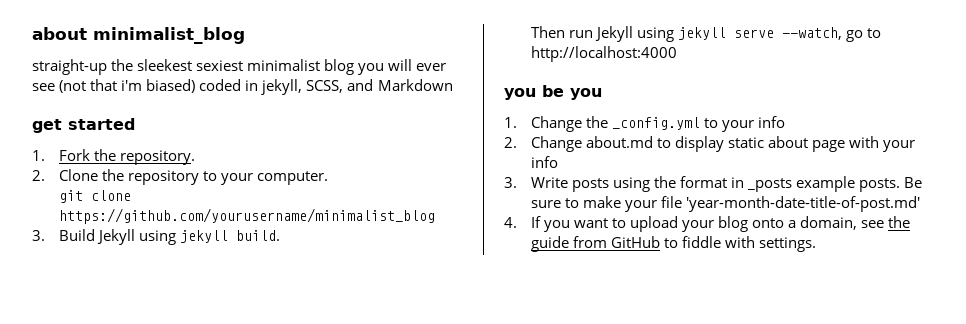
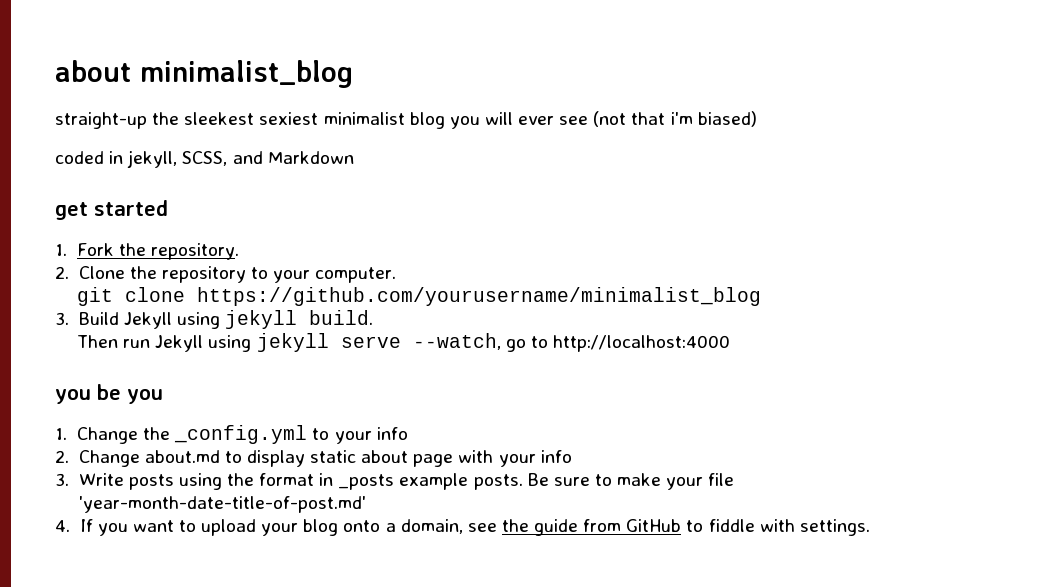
- straight-up the sleekest sexiest minimalist blog you will ever see (not that i'm biased) coded in jekyll, SCSS, and Markdown
+ straight-up the sleekest sexiest minimalist blog you will ever see (not that i'm biased)
+ coded in jekyll, SCSS, and Markdown

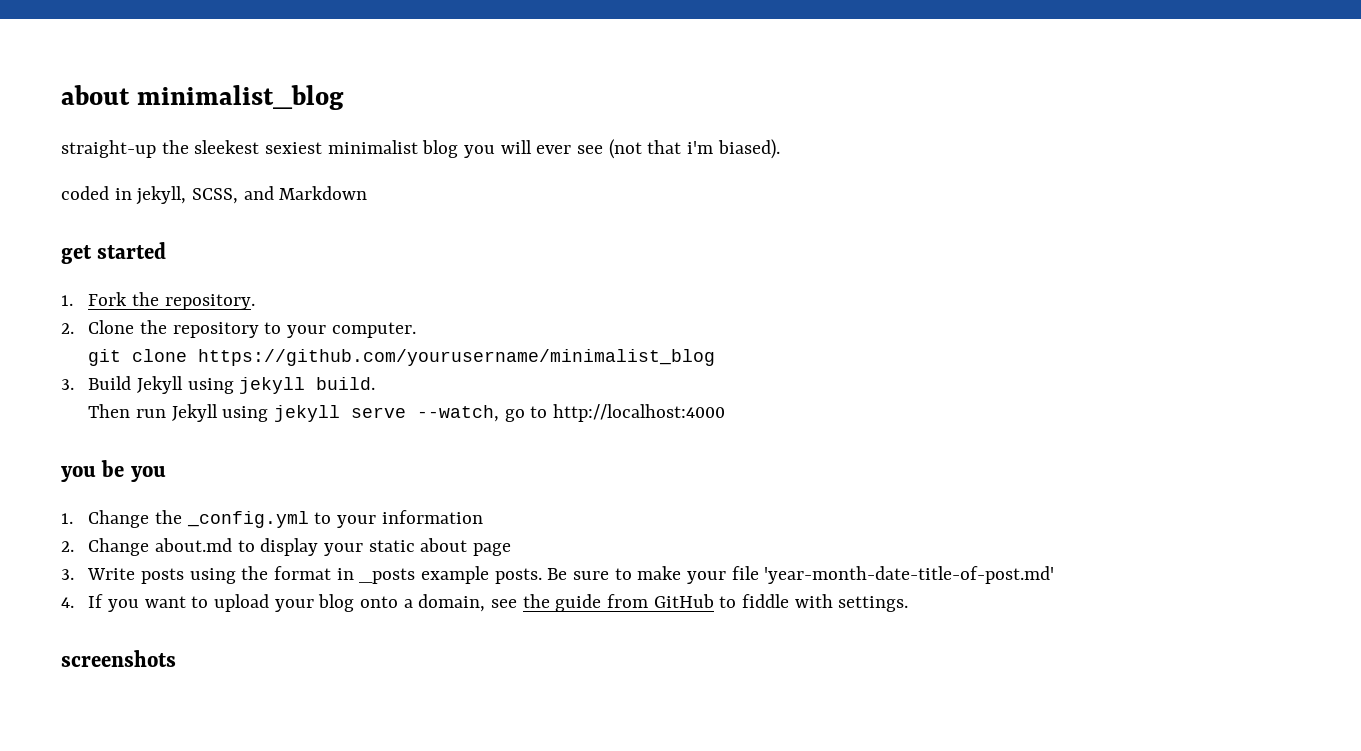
- straight-up the sleekest sexiest minimalist blog you will ever see (not that i'm biased)
+ straight-up the sleekest sexiest minimalist blog you will ever see (not that i'm biased).
- 1. Change the _config.yml to your info
+ 1. Change the _config.yml to your information
- 2. Change about.md to display static about page with your info
+ 2. Change about.md to display your static about page
+ screenshots

